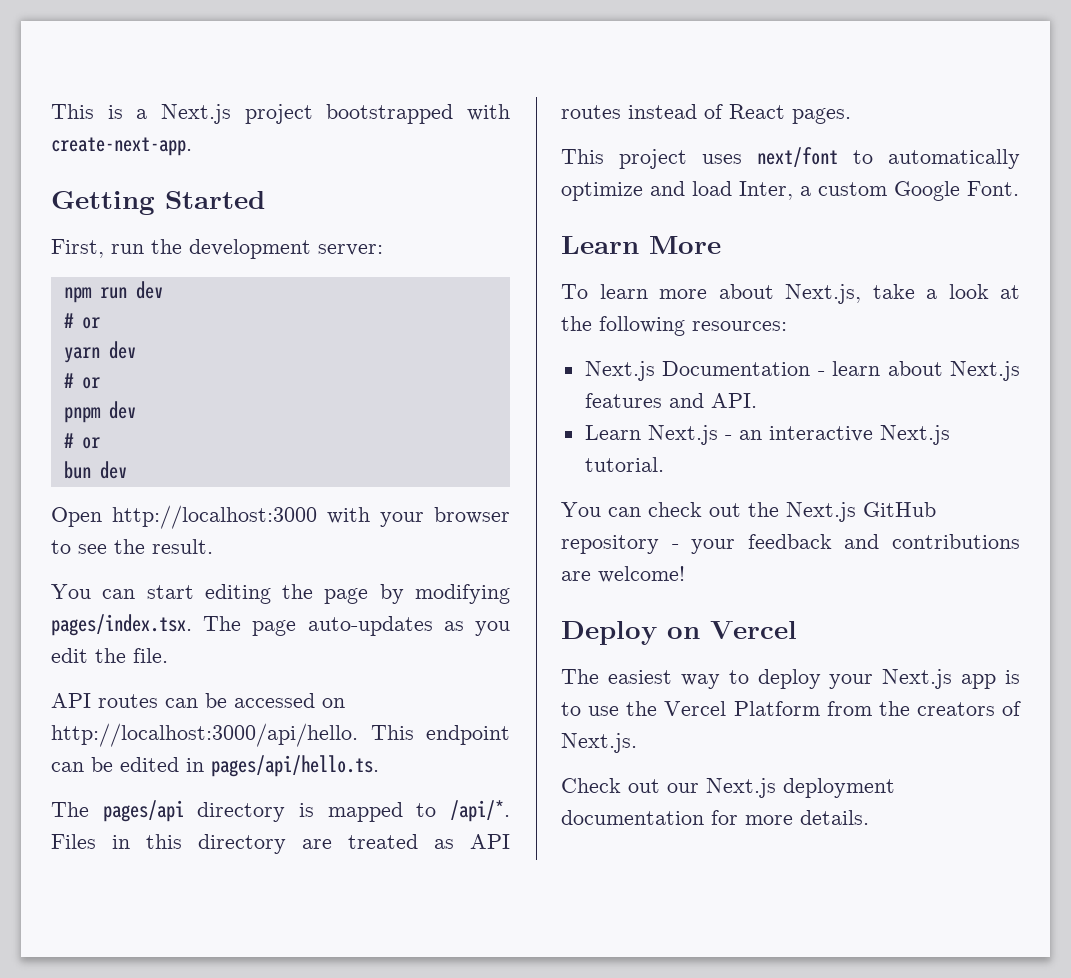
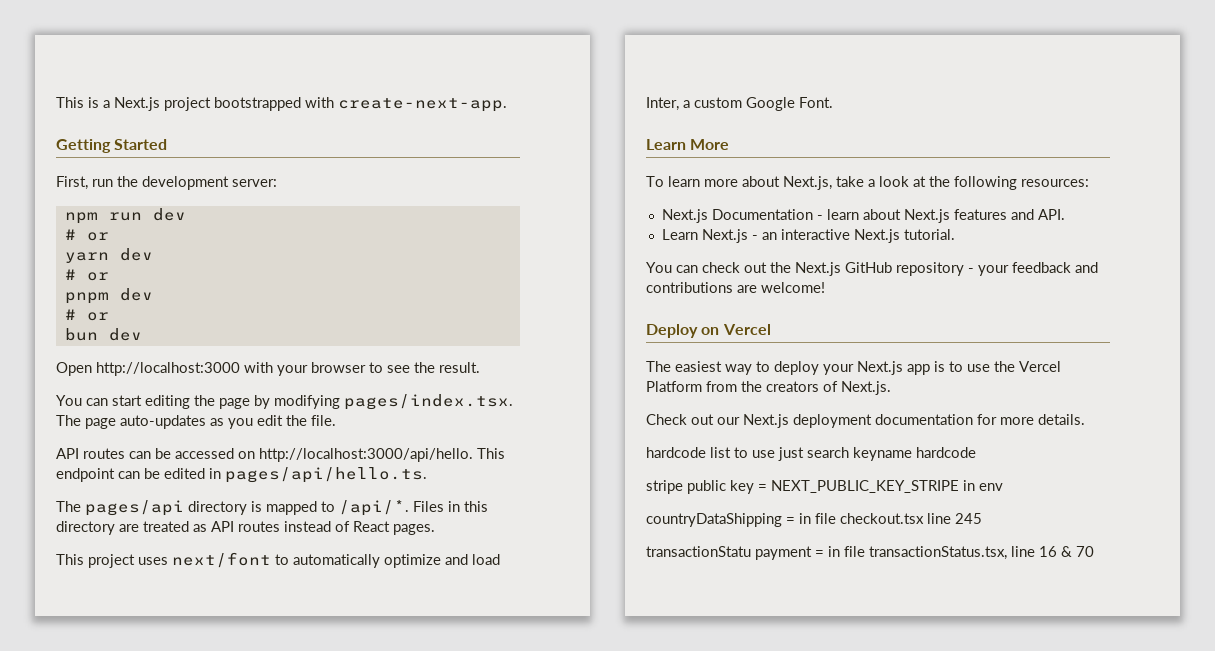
+ hardcode list to use just search keyname hardcode
+ stripe public key = NEXT_PUBLIC_KEY_STRIPE in env
+ countryDataShipping = in file checkout.tsx line 245
+ transactionStatu payment = in file transactionStatus.tsx, line 16 & 70

